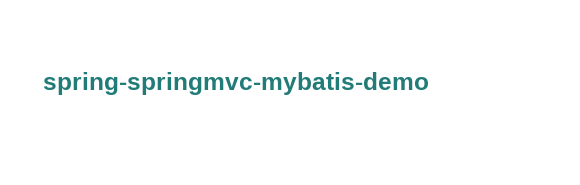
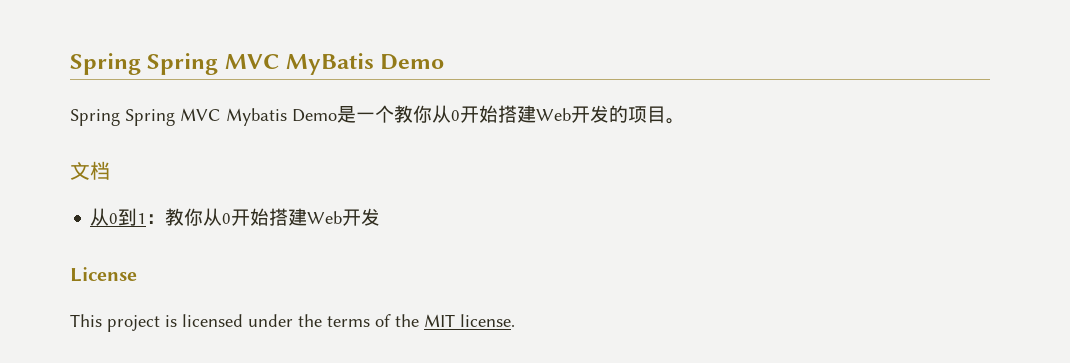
- spring-springmvc-mybatis-demo
+ Spring Spring MVC MyBatis Demo
+ Spring Spring MVC Mybatis Demo是一个教你从0开始搭建Web开发的项目。
+ 文档
+ 从0到1：教你从0开始搭建Web开发
+ License
+ This project is licensed under the terms of the MIT license.

